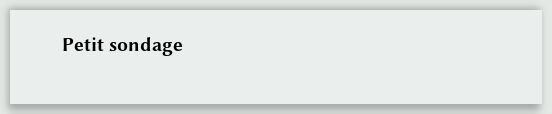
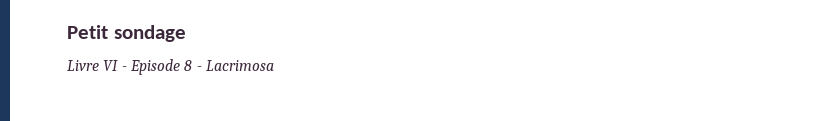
+ Livre VI - Episode 8 - Lacrimosa

